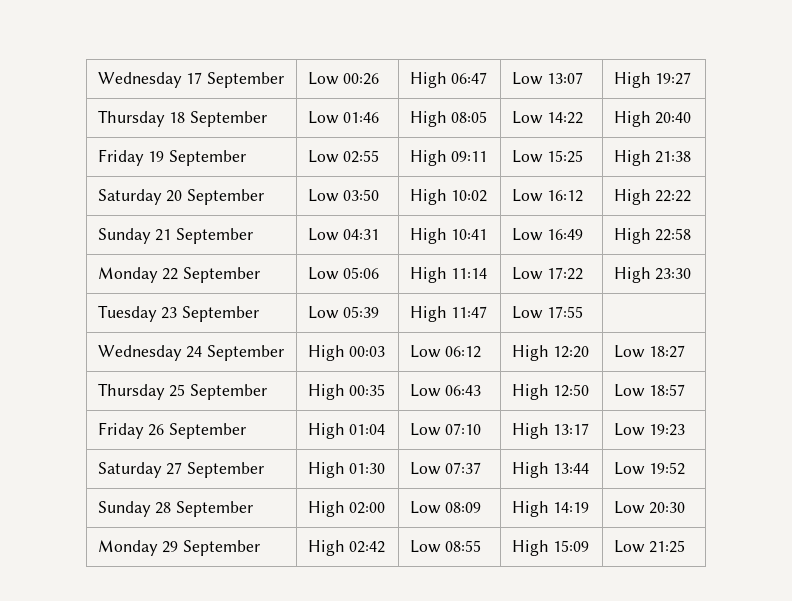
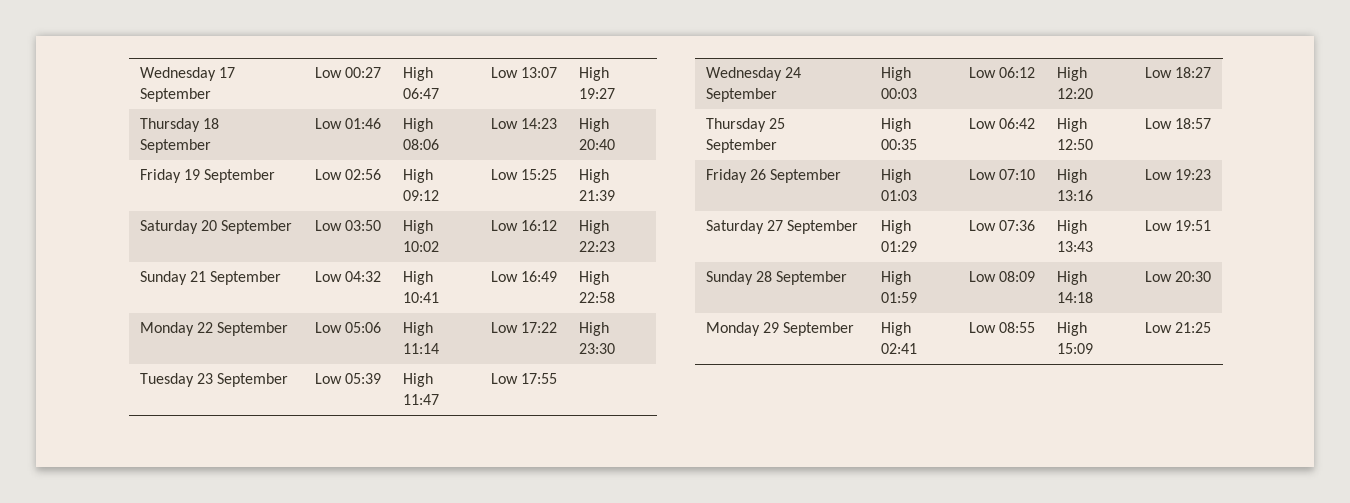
- Wednesday 17 September | Low 00:26 | High 06:47 | Low 13:07 | High 19:27
+ Wednesday 17 September | Low 00:27 | High 06:47 | Low 13:07 | High 19:27
- Thursday 18 September | Low 01:46 | High 08:05 | Low 14:22 | High 20:40
+ Thursday 18 September | Low 01:46 | High 08:06 | Low 14:23 | High 20:40
- Friday 19 September | Low 02:55 | High 09:11 | Low 15:25 | High 21:38
+ Friday 19 September | Low 02:56 | High 09:12 | Low 15:25 | High 21:39
- Saturday 20 September | Low 03:50 | High 10:02 | Low 16:12 | High 22:22
+ Saturday 20 September | Low 03:50 | High 10:02 | Low 16:12 | High 22:23
- Sunday 21 September | Low 04:31 | High 10:41 | Low 16:49 | High 22:58
+ Sunday 21 September | Low 04:32 | High 10:41 | Low 16:49 | High 22:58
- Thursday 25 September | High 00:35 | Low 06:43 | High 12:50 | Low 18:57
+ Thursday 25 September | High 00:35 | Low 06:42 | High 12:50 | Low 18:57
- Friday 26 September | High 01:04 | Low 07:10 | High 13:17 | Low 19:23
+ Friday 26 September | High 01:03 | Low 07:10 | High 13:16 | Low 19:23
- Saturday 27 September | High 01:30 | Low 07:37 | High 13:44 | Low 19:52
+ Saturday 27 September | High 01:29 | Low 07:36 | High 13:43 | Low 19:51
- Sunday 28 September | High 02:00 | Low 08:09 | High 14:19 | Low 20:30
+ Sunday 28 September | High 01:59 | Low 08:09 | High 14:18 | Low 20:30
- Monday 29 September | High 02:42 | Low 08:55 | High 15:09 | Low 21:25
+ Monday 29 September | High 02:41 | Low 08:55 | High 15:09 | Low 21:25

